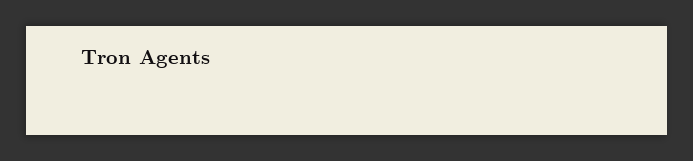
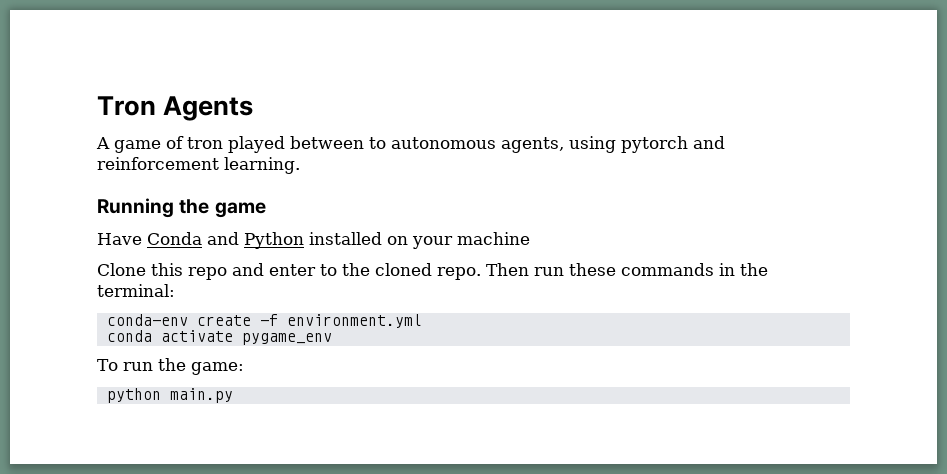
+ A game of tron played between to autonomous agents, using pytorch and reinforcement learning.
+ Running the game
+ Have Conda and Python installed on your machine
+ Clone this repo and enter to the cloned repo. Then run these commands in the terminal:
+ conda-env create -f environment.yml
+ conda activate pygame_env
+ To run the game:
+ python main.py

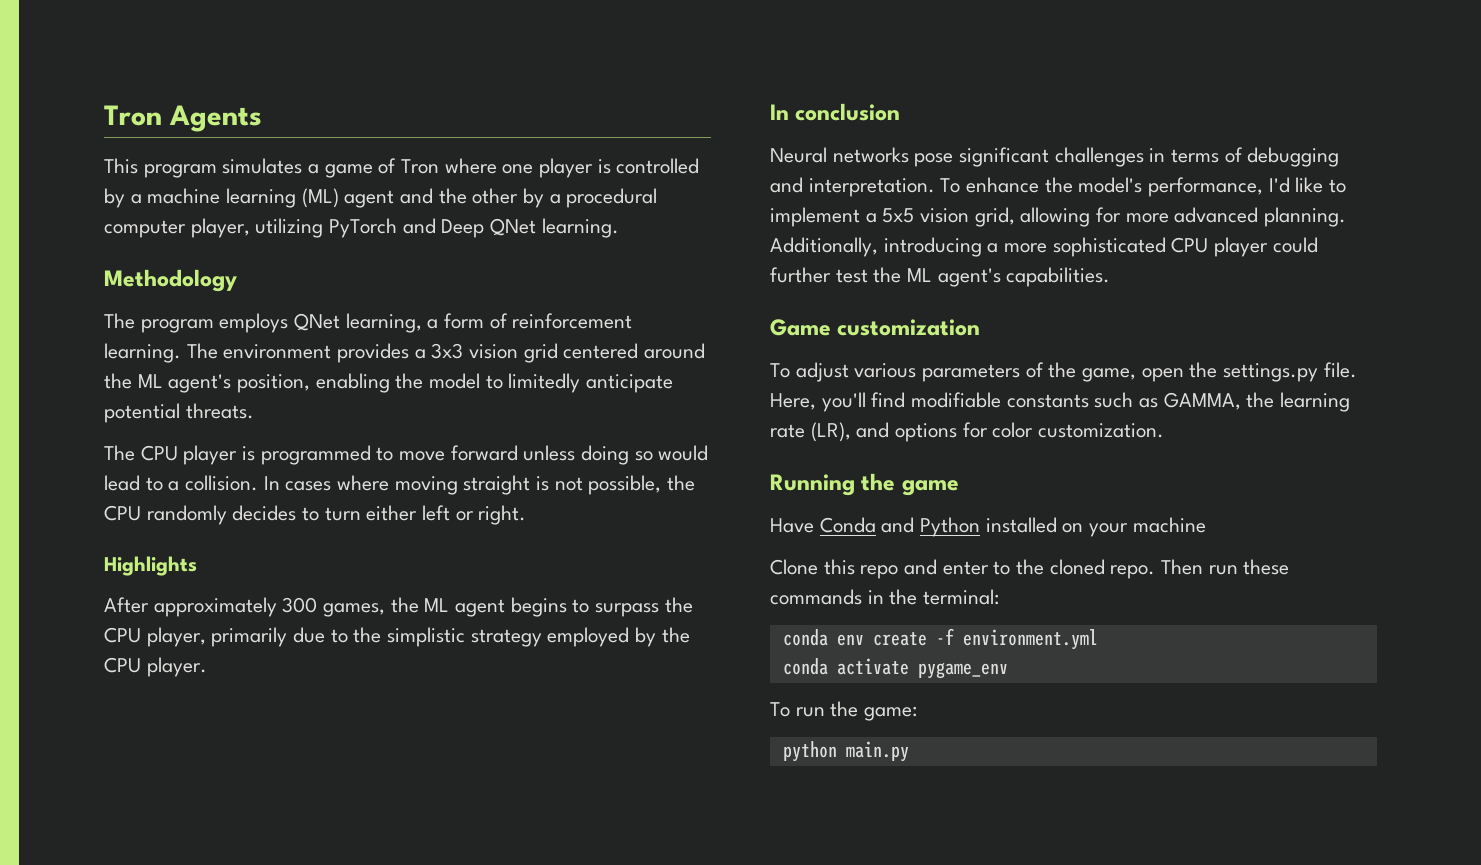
- A game of tron played between to autonomous agents, using pytorch and reinforcement learning.
+ This program simulates a game of Tron where one player is controlled by a machine learning (ML) agent and the other by a procedural computer player, utilizing PyTorch and Deep QNet learning.
+ Methodology
+ The program employs QNet learning, a form of reinforcement learning. The environment provides a 3x3 vision grid centered around the ML agent's position, enabling the model to limitedly anticipate potential threats.
+ The CPU player is programmed to move forward unless doing so would lead to a collision. In cases where moving straight is not possible, the CPU randomly decides to turn either left or right.
+ Highlights
+ After approximately 300 games, the ML agent begins to surpass the CPU player, primarily due to the simplistic strategy employed by the CPU player.
+ In conclusion
+ Neural networks pose significant challenges in terms of debugging and interpretation. To enhance the model's performance, I'd like to implement a 5x5 vision grid, allowing for more advanced planning. Additionally, introducing a more sophisticated CPU player could further test the ML agent's capabilities.
+ Game customization
+ To adjust various parameters of the game, open the settings.py file. Here, you'll find modifiable constants such as GAMMA, the learning rate (LR), and options for color customization.
- conda-env create -f environment.yml
+ conda env create -f environment.yml

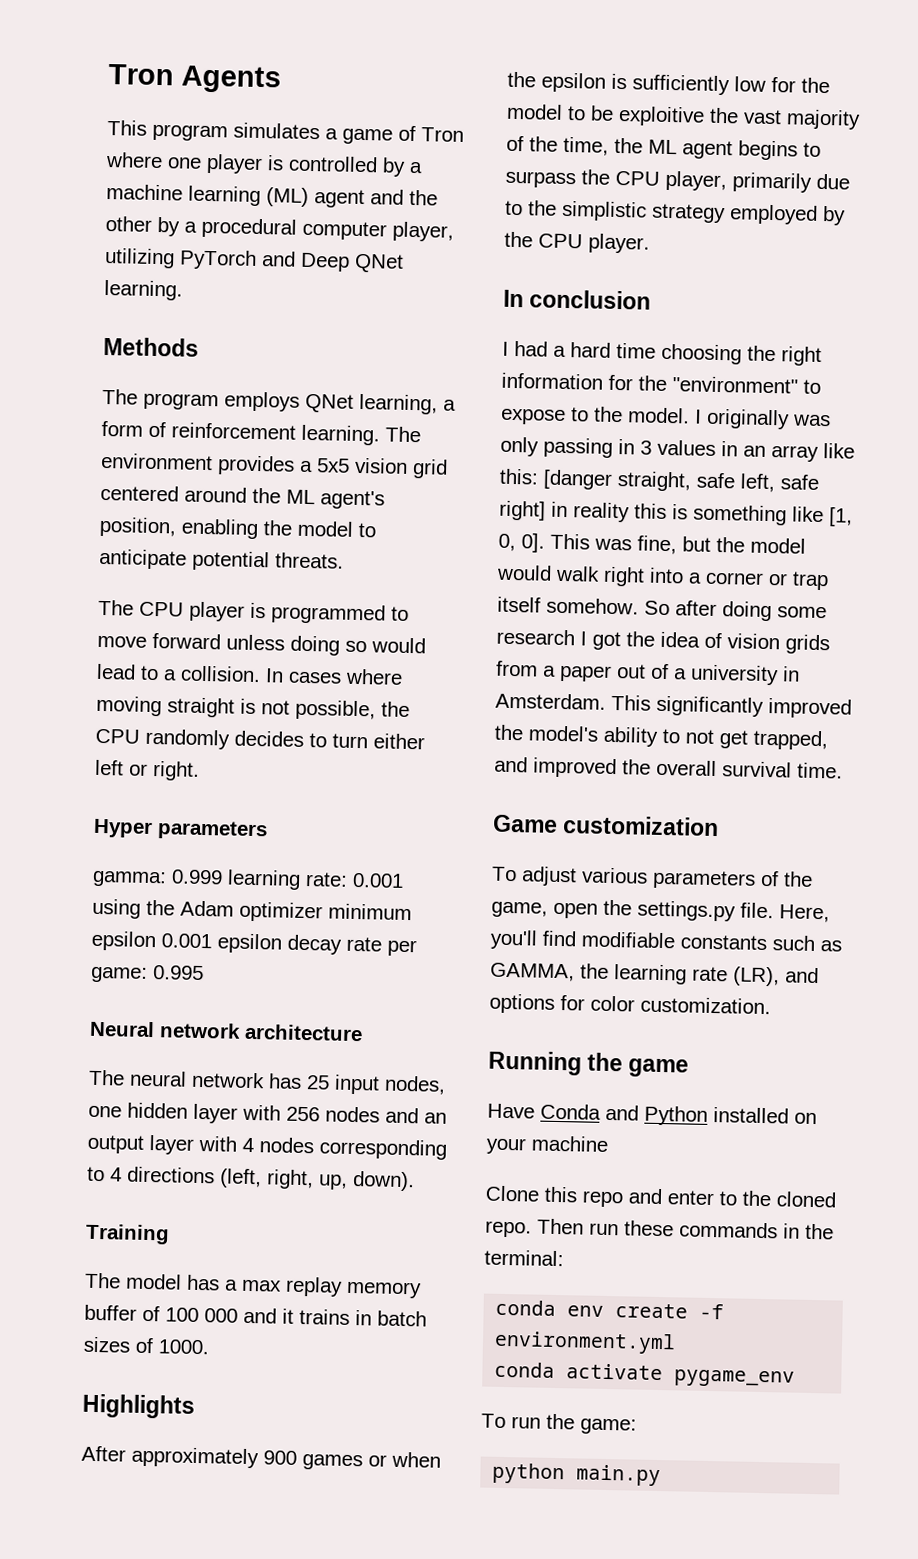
- Methodology
+ Methods
- The environment provides a 3x3 vision grid centered around the ML agent's position, enabling the model to limitedly anticipate potential threats.
+ The environment provides a 5x5 vision grid centered around the ML agent's position, enabling the model to anticipate potential threats.
+ Hyper parameters
+ gamma: 0.999 learning rate: 0.001 using the Adam optimizer minimum epsilon 0.001 epsilon decay rate per game: 0.995
+ Neural network architecture
+ The neural network has 25 input nodes, one hidden layer with 256 nodes and an output layer with 4 nodes corresponding to 4 directions (left, right, up, down).
+ Training
+ The model has a max replay memory buffer of 100 000 and it trains in batch sizes of 1000.
  Highlights
- After approximately 300 games, the ML agent begins to surpass the CPU player, primarily due to the simplistic strategy employed by the CPU player.
+ After approximately 900 games or when the epsilon is sufficiently low for the model to be exploitive the vast majority of the time, the ML agent begins to surpass the CPU player, primarily due to the simplistic strategy employed by the CPU player.
- Neural networks pose significant challenges in terms of debugging and interpretation. To enhance the model's performance, I'd like to implement a 5x5 vision grid, allowing for more advanced planning. Additionally, introducing a more sophisticated CPU player could further test the ML agent's capabilities.
+ I had a hard time choosing the right information for the "environment" to expose to the model. I originally was only passing in 3 values in an array like this: [danger straight, safe left, safe right] in reality this is something like [1, 0, 0]. This was fine, but the model would walk right into a corner or trap itself somehow. So after doing some research I got the idea of vision grids from a paper out of a university in Amsterdam. This significantly improved the model's ability to not get trapped, and improved the overall survival time.

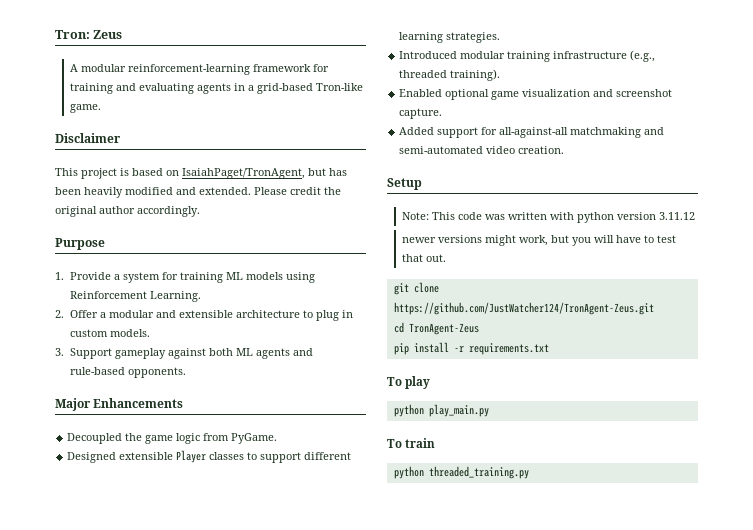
- Tron Agents
- This program simulates a game of Tron where one player is controlled by a machine learning (ML) agent and the other by a procedural computer player, utilizing PyTorch and Deep QNet learning.
- Methods
- The program employs QNet learning, a form of reinforcement learning. The environment provides a 5x5 vision grid centered around the ML agent's position, enabling the model to anticipate potential threats.
- The CPU player is programmed to move forward unless doing so would lead to a collision. In cases where moving straight is not possible, the CPU randomly decides to turn either left or right.
- Hyper parameters
- gamma: 0.999 learning rate: 0.001 using the Adam optimizer minimum epsilon 0.001 epsilon decay rate per game: 0.995
- Neural network architecture
- The neural network has 25 input nodes, one hidden layer with 256 nodes and an output layer with 4 nodes corresponding to 4 directions (left, right, up, down).
- Training
- The model has a max replay memory buffer of 100 000 and it trains in batch sizes of 1000.
- Highlights
- After approximately 900 games or when the epsilon is sufficiently low for the model to be exploitive the vast majority of the time, the ML agent begins to surpass the CPU player, primarily due to the simplistic strategy employed by the CPU player.
- In conclusion
- I had a hard time choosing the right information for the "environment" to expose to the model. I originally was only passing in 3 values in an array like this: [danger straight, safe left, safe right] in reality this is something like [1, 0, 0]. This was fine, but the model would walk right into a corner or trap itself somehow. So after doing some research I got the idea of vision grids from a paper out of a university in Amsterdam. This significantly improved the model's ability to not get trapped, and improved the overall survival time.
- Game customization
- To adjust various parameters of the game, open the settings.py file. Here, you'll find modifiable constants such as GAMMA, the learning rate (LR), and options for color customization.
- Running the game
- Have Conda and Python installed on your machine
- Clone this repo and enter to the cloned repo. Then run these commands in the terminal:
- conda env create -f environment.yml
- conda activate pygame_env
- To run the game:
- python main.py
+ Tron: Zeus
+ A modular reinforcement-learning framework for training and evaluating agents in a grid-based Tron-like game.
+ Disclaimer
+ This project is based on IsaiahPaget/TronAgent, but has been heavily modified and extended. Please credit the original author accordingly.
+ Purpose
+ 1. Provide a system for training ML models using Reinforcement Learning.
+ 2. Offer a modular and extensible architecture to plug in custom models.
+ 3. Support gameplay against both ML agents and rule-based opponents.
+ Major Enhancements
+ Decoupled the game logic from PyGame.
+ Designed extensible Player classes to support different learning strategies.
+ Introduced modular training infrastructure (e.g., threaded training).
+ Enabled optional game visualization and screenshot capture.
+ Added support for all-against-all matchmaking and semi-automated video creation.
+ Setup
+ Note: This code was written with python version 3.11.12
+ newer versions might work, but you will have to test that out.
+ git clone https://github.com/JustWatcher124/TronAgent-Zeus.git
+ cd TronAgent-Zeus
+ pip install -r requirements.txt
+ To play
+ python play_main.py
+ To train
+ python threaded_training.py

